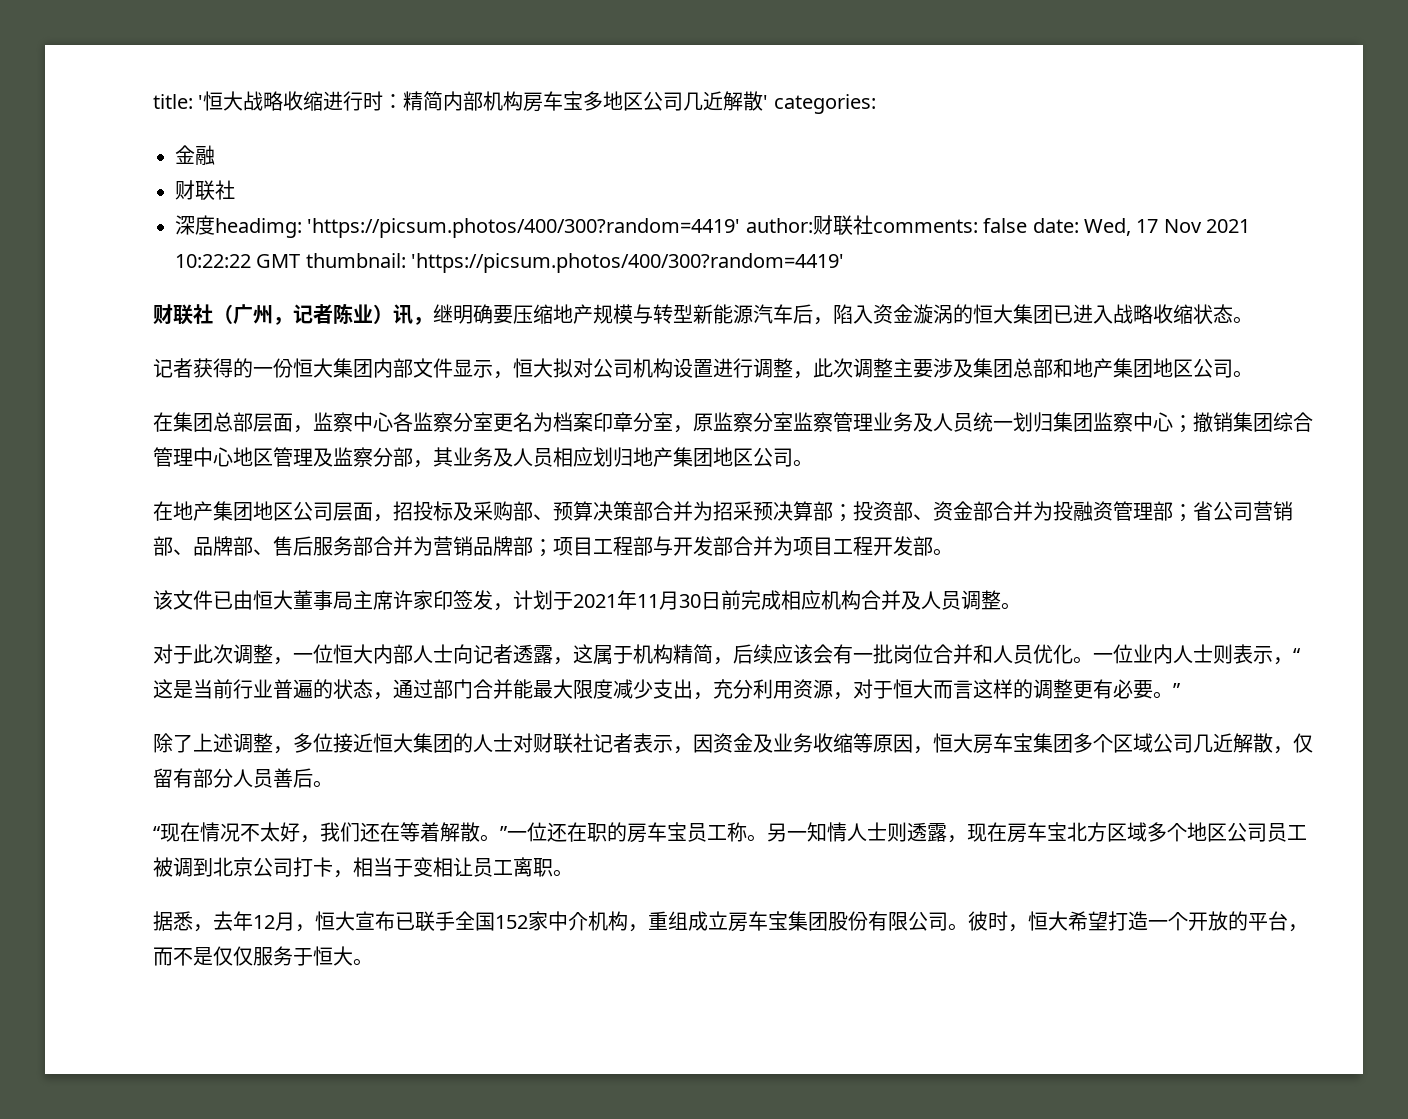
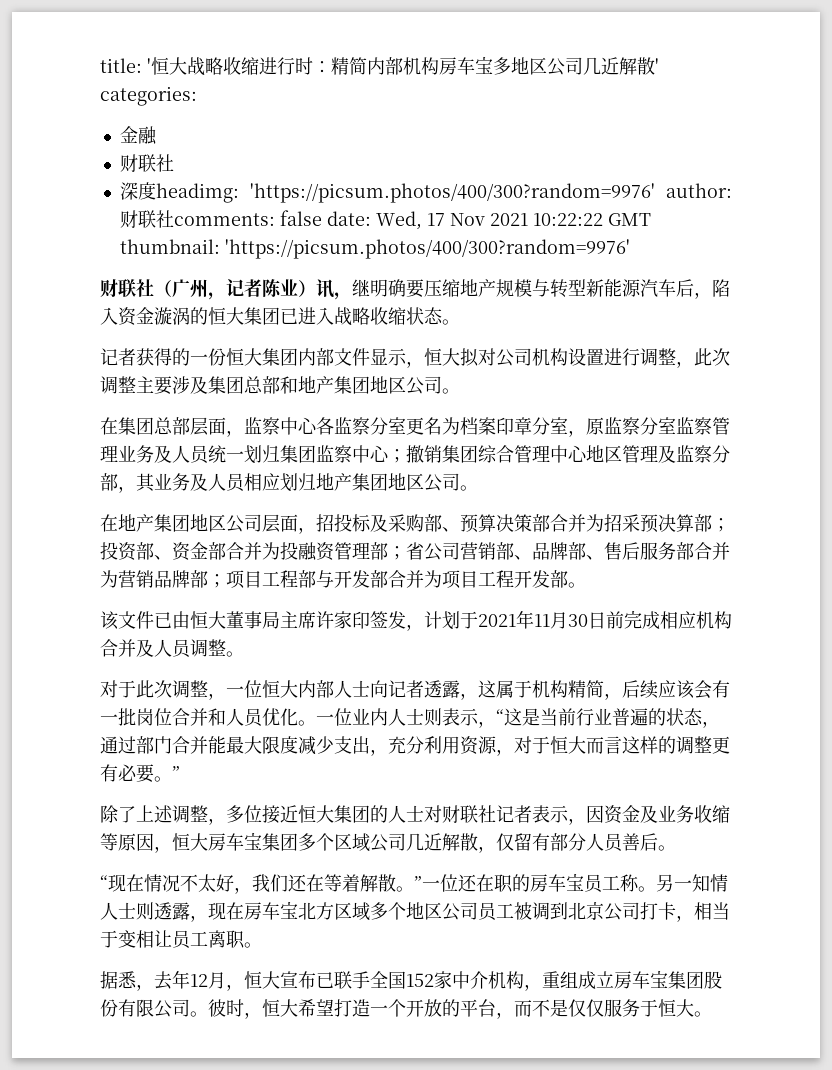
- 深度headimg: 'https://picsum.photos/400/300?random=4419' author:财联社comments: false date: Wed, 17 Nov 2021 10:22:22 GMT thumbnail: 'https://picsum.photos/400/300?random=4419'
+ 深度headimg: 'https://picsum.photos/400/300?random=9976' author:财联社comments: false date: Wed, 17 Nov 2021 10:22:22 GMT thumbnail: 'https://picsum.photos/400/300?random=9976'

